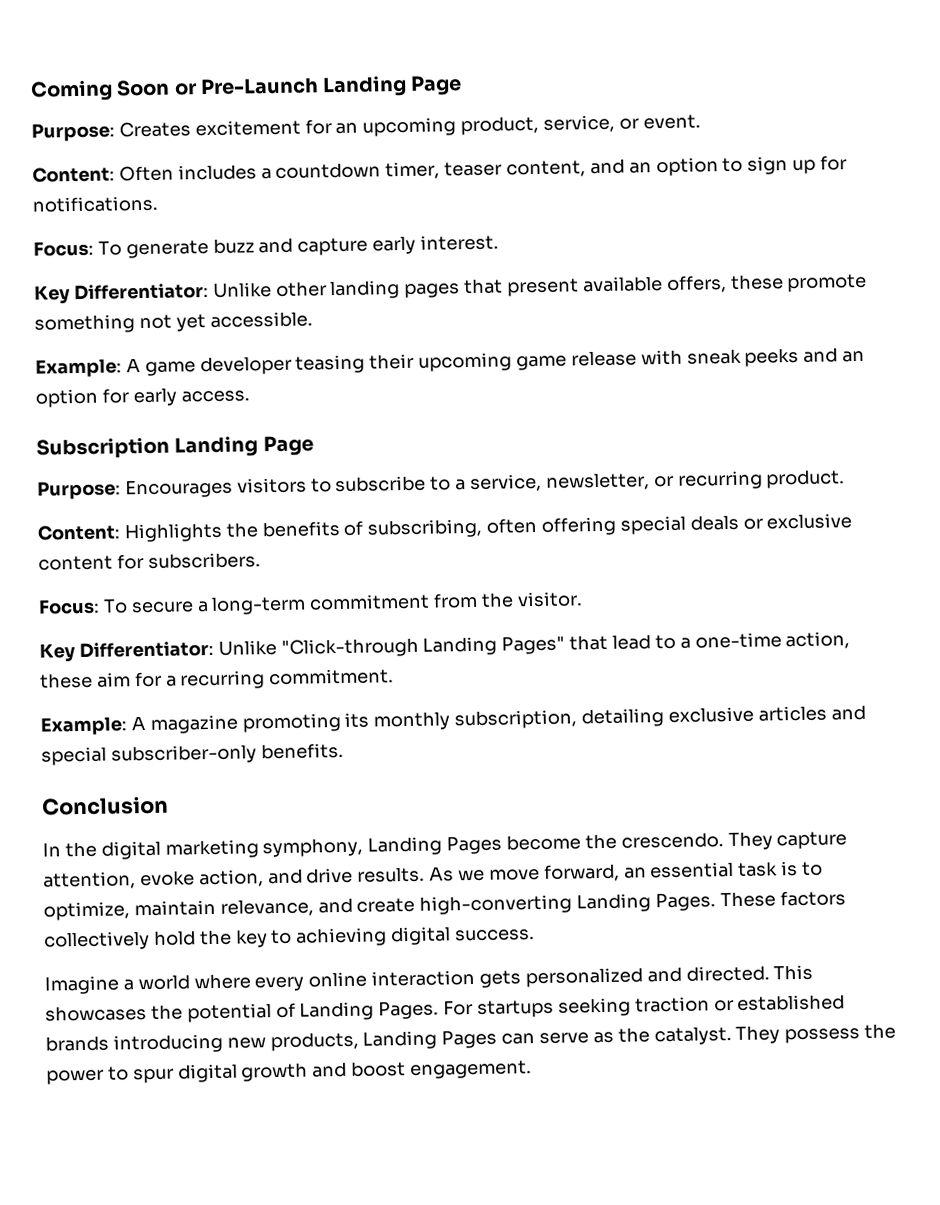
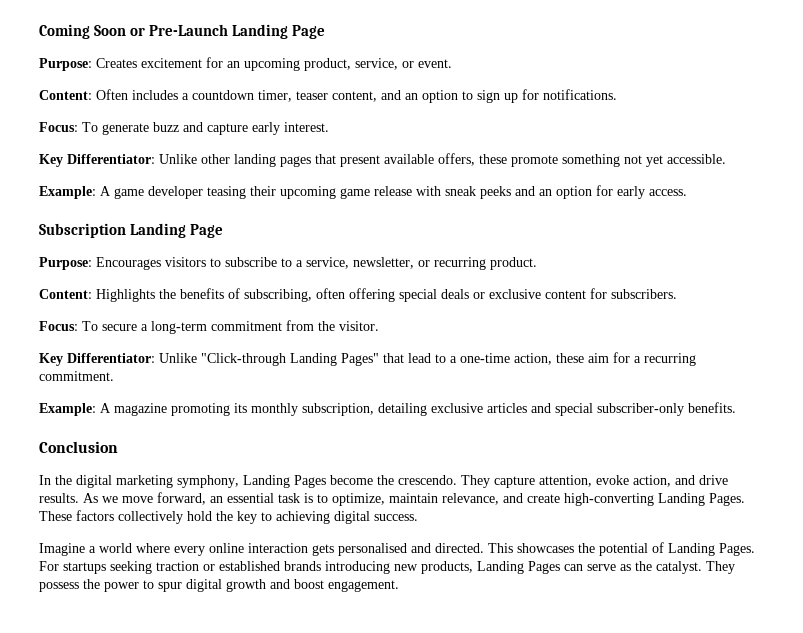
- Imagine a world where every online interaction gets personalized and directed.
+ Imagine a world where every online interaction gets personalised and directed.

